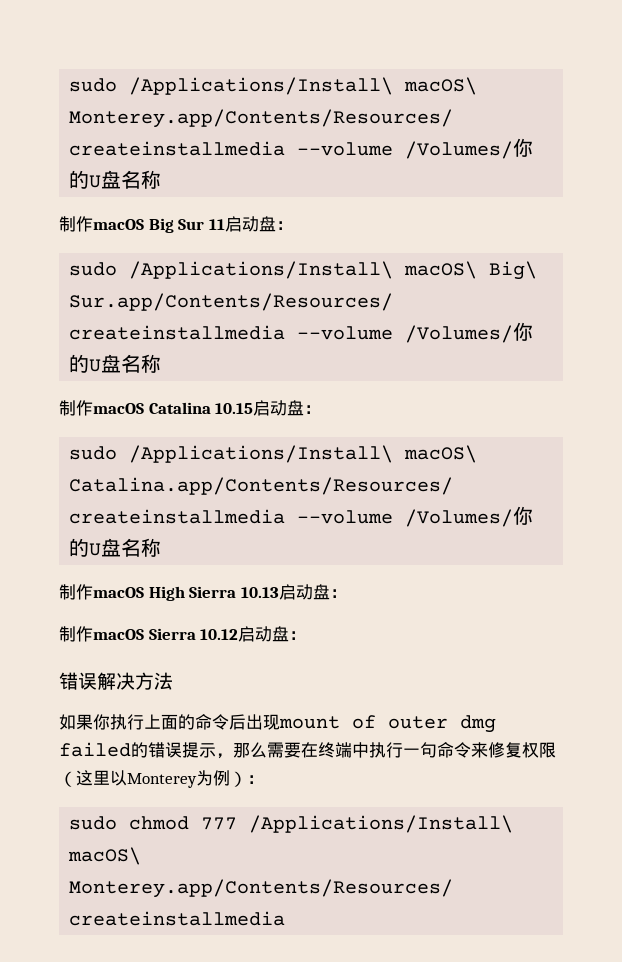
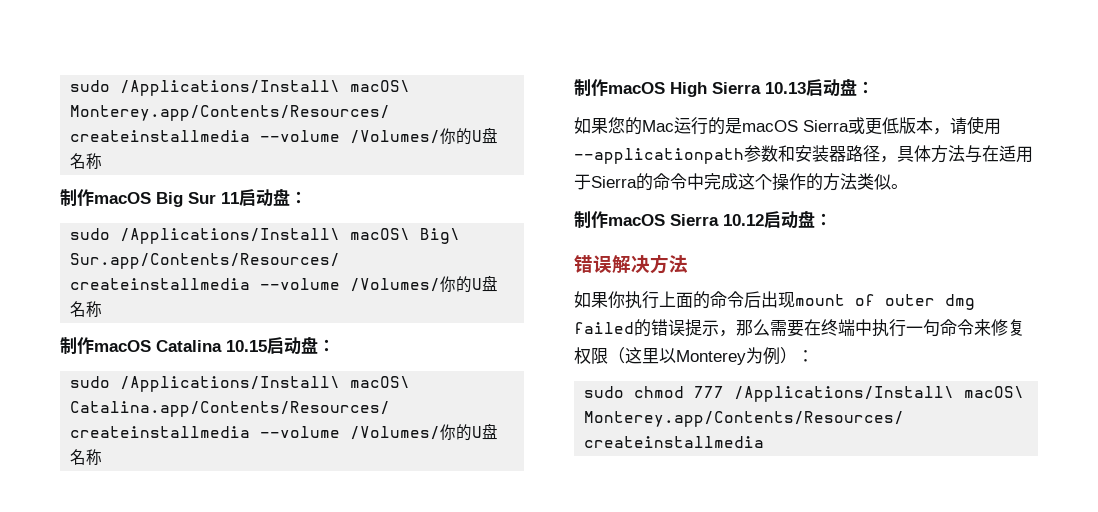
+ 如果您的Mac运行的是macOS Sierra或更低版本，请使用--applicationpath参数和安装器路径，具体方法与在适用于Sierra的命令中完成这个操作的方法类似。

